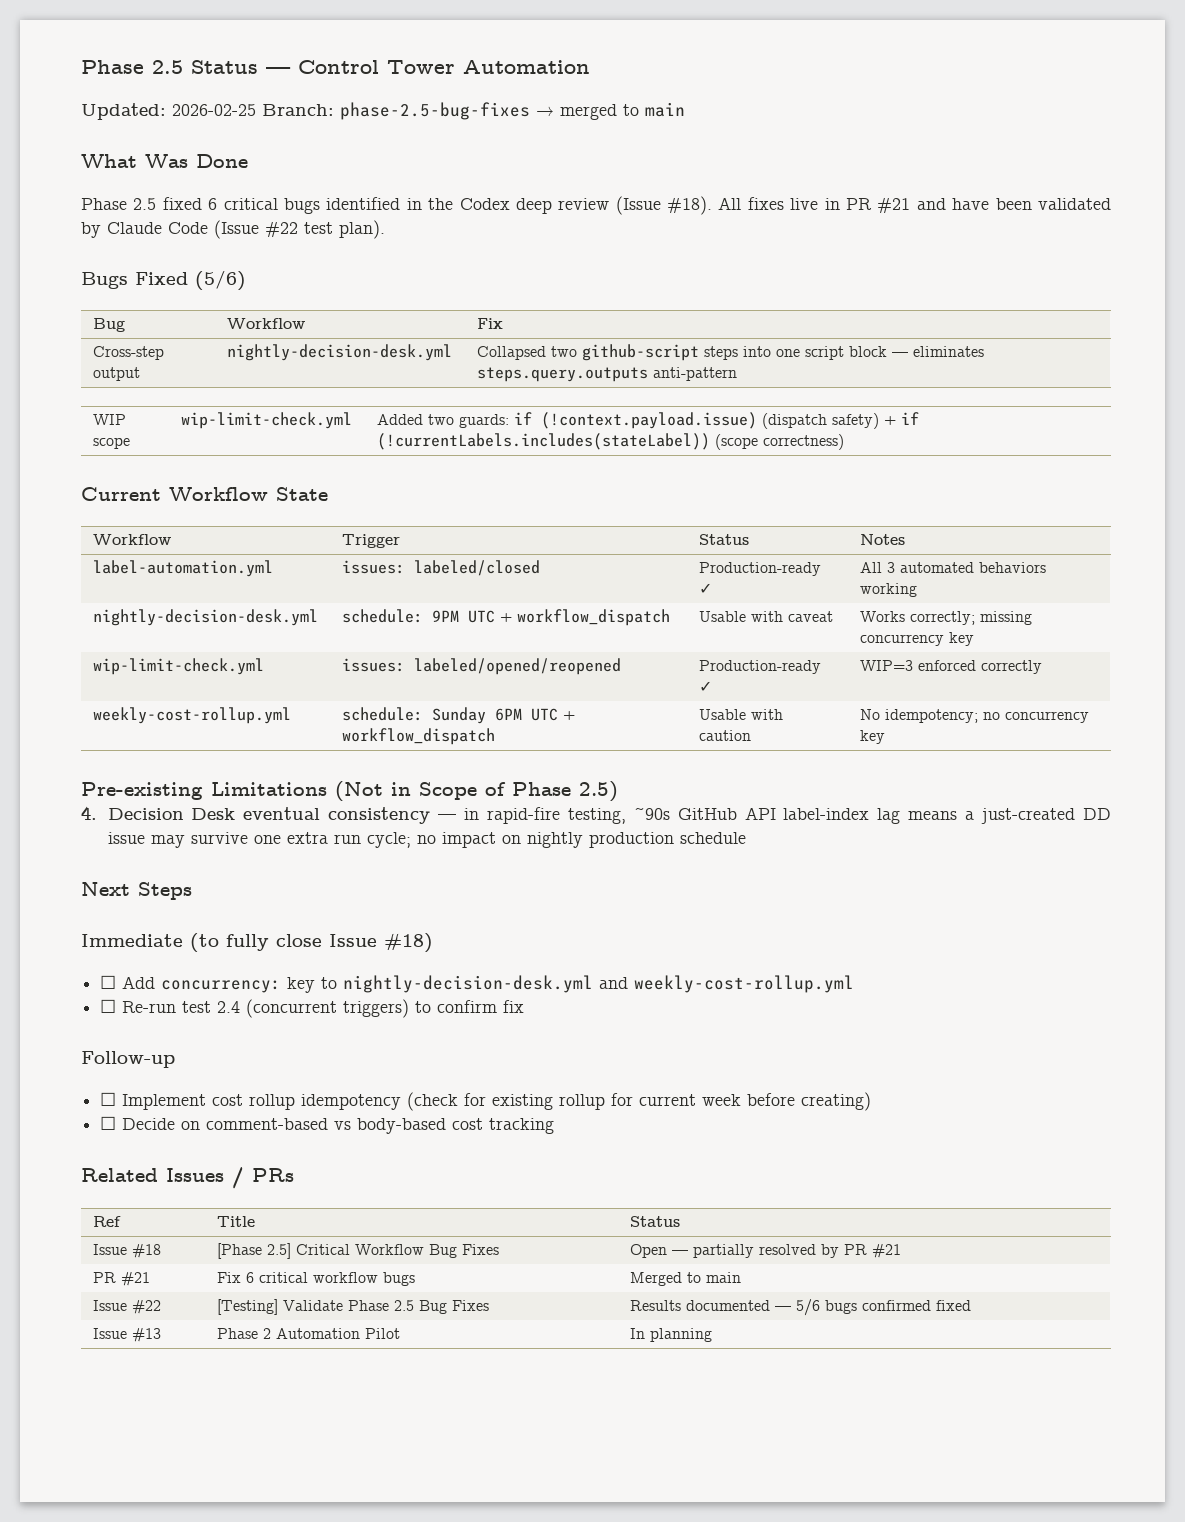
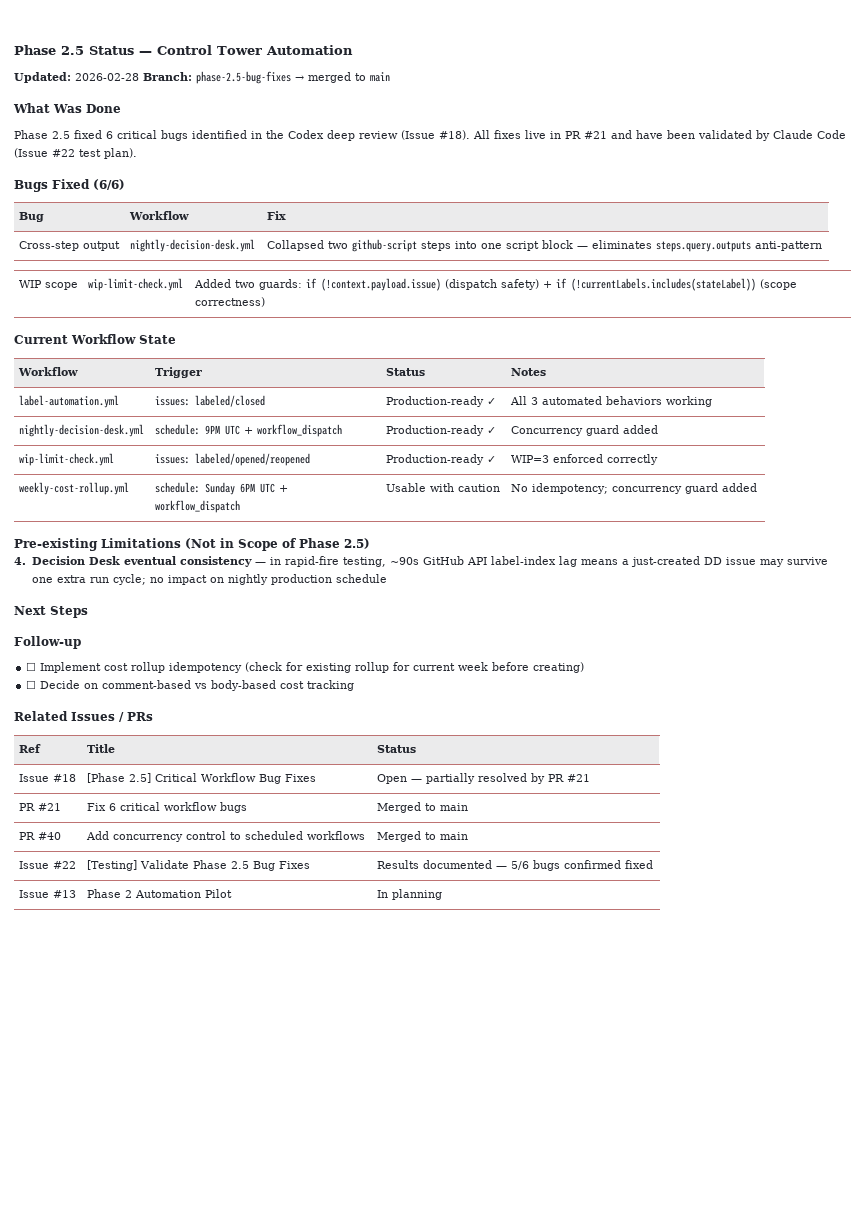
- Updated: 2026-02-25 Branch: phase-2.5-bug-fixes → merged to main
+ Updated: 2026-02-28 Branch: phase-2.5-bug-fixes → merged to main
- Bugs Fixed (5/6)
+ Bugs Fixed (6/6)
- nightly-decision-desk.yml | schedule: 9PM UTC + workflow_dispatch | Usable with caveat | Works correctly; missing concurrency key
+ nightly-decision-desk.yml | schedule: 9PM UTC + workflow_dispatch | Production-ready ✓ | Concurrency guard added
- weekly-cost-rollup.yml | schedule: Sunday 6PM UTC + workflow_dispatch | Usable with caution | No idempotency; no concurrency key
+ weekly-cost-rollup.yml | schedule: Sunday 6PM UTC + workflow_dispatch | Usable with caution | No idempotency; concurrency guard added
- Immediate (to fully close Issue #18)
- ☐ Add concurrency: key to nightly-decision-desk.yml and weekly-cost-rollup.yml
- ☐ Re-run test 2.4 (concurrent triggers) to confirm fix
+ PR #40 | Add concurrency control to scheduled workflows | Merged to main

